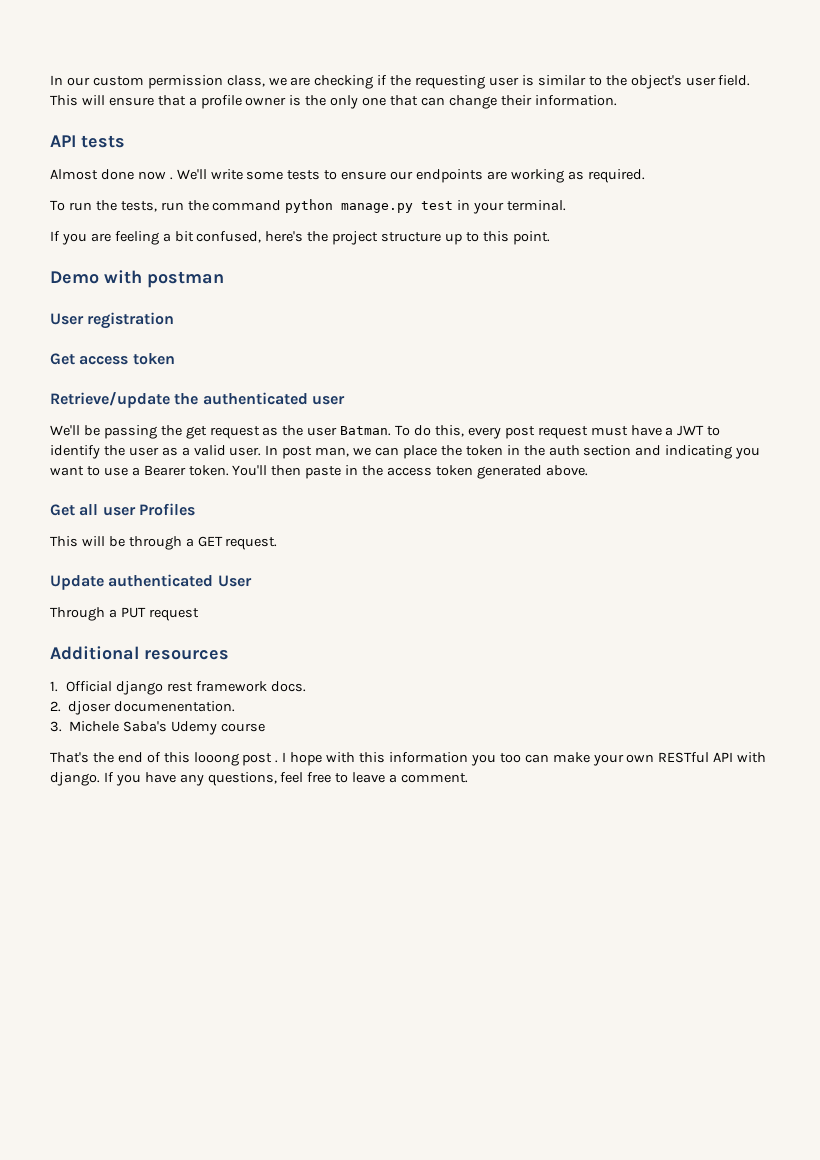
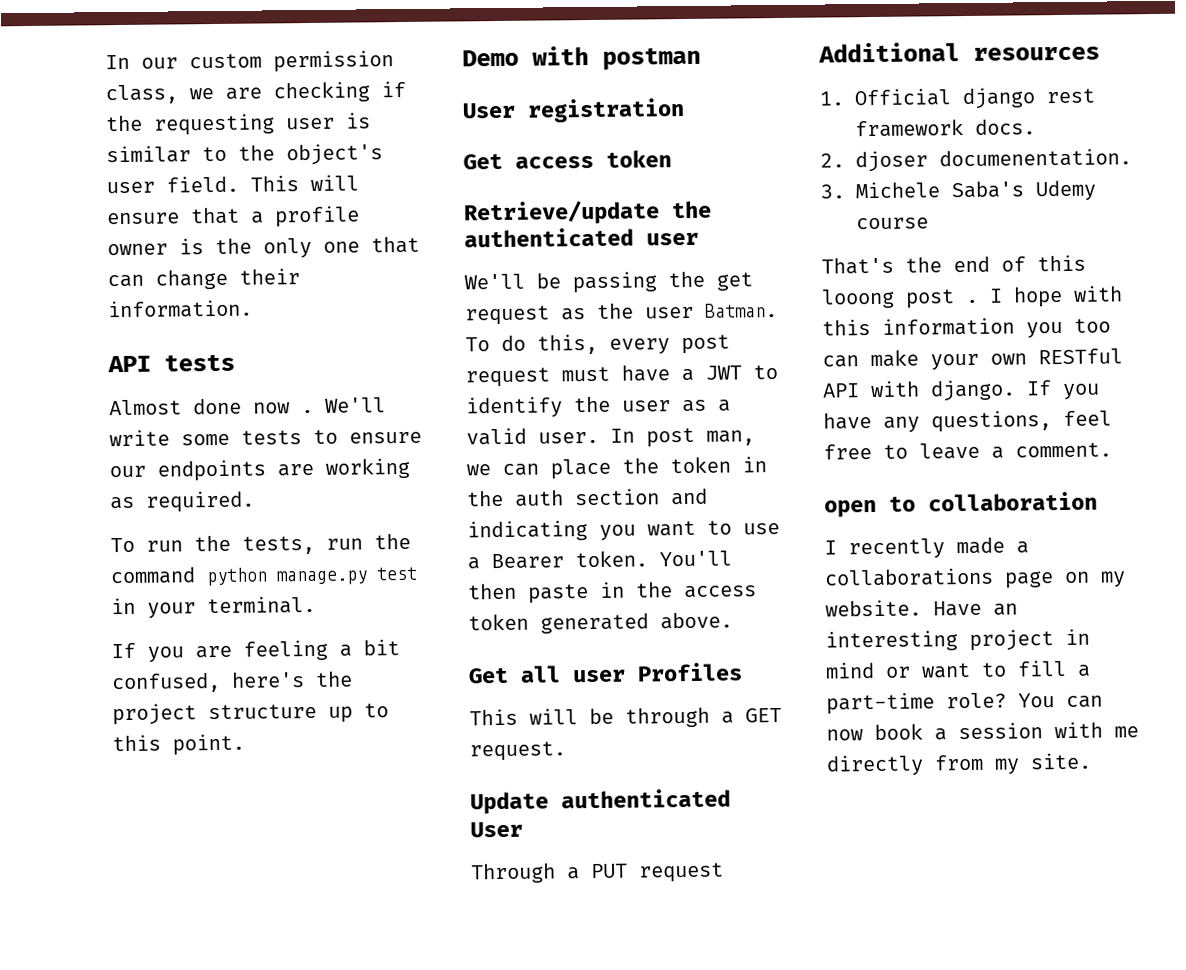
+ open to collaboration
+ I recently made a collaborations page on my website. Have an interesting project in mind or want to fill a part-time role? You can now book a session with me directly from my site.

